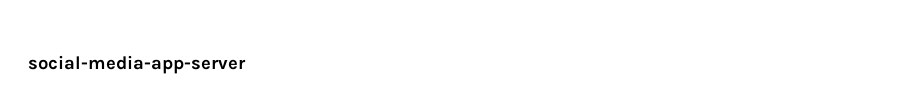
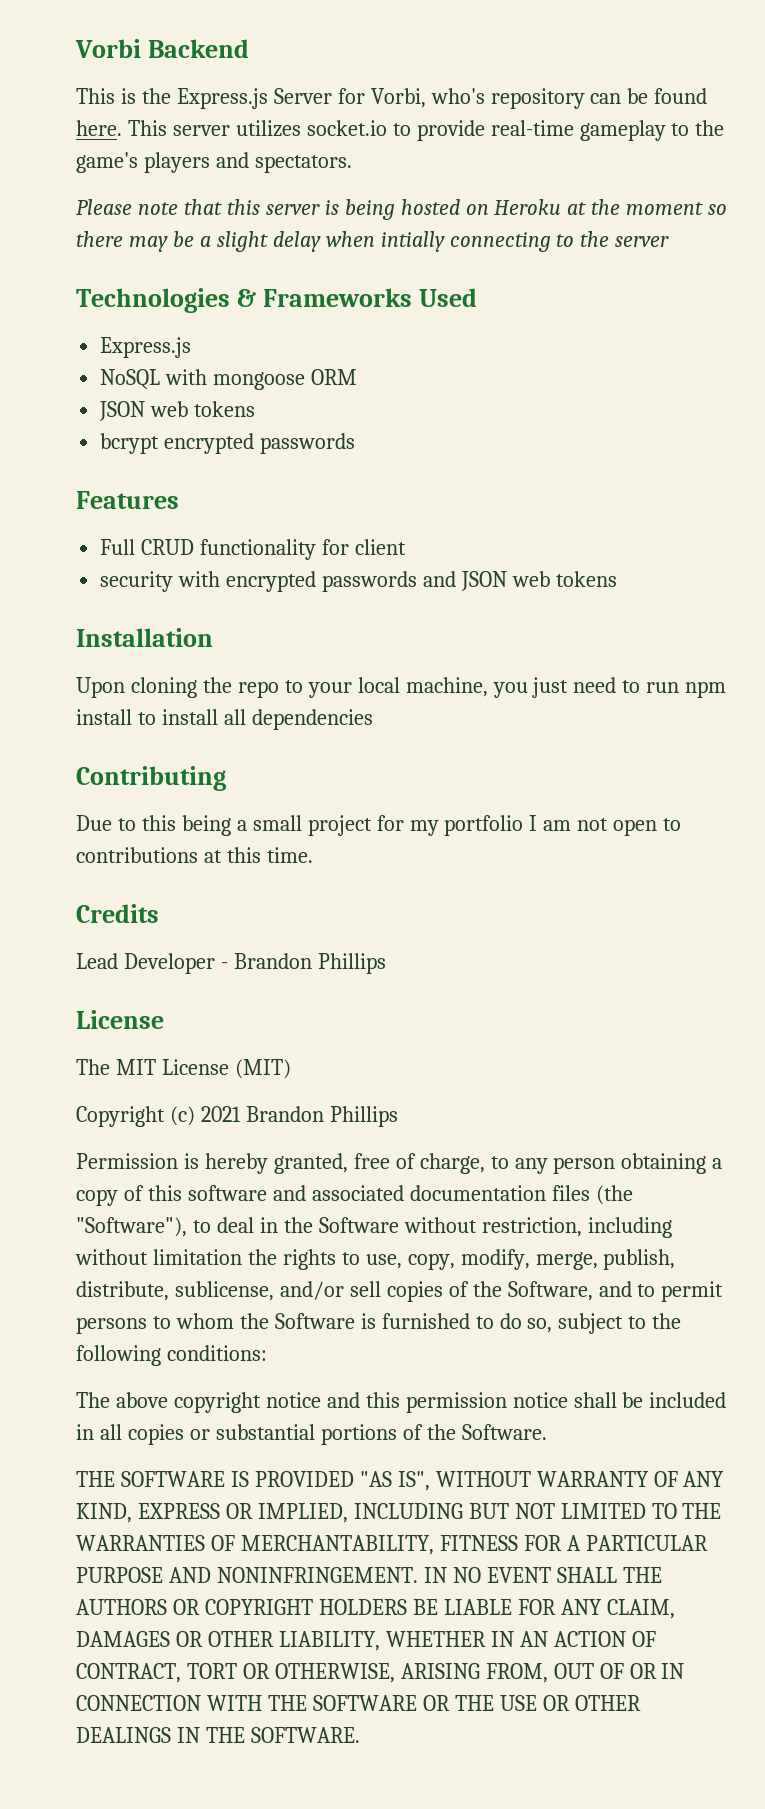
- social-media-app-server
+ Vorbi Backend
+ This is the Express.js Server for Vorbi, who's repository can be found here. This server utilizes socket.io to provide real-time gameplay to the game's players and spectators.
+ Please note that this server is being hosted on Heroku at the moment so there may be a slight delay when intially connecting to the server
+ Technologies & Frameworks Used
+ Express.js
+ NoSQL with mongoose ORM
+ JSON web tokens
+ bcrypt encrypted passwords
+ Features
+ Full CRUD functionality for client
+ security with encrypted passwords and JSON web tokens
+ Installation
+ Upon cloning the repo to your local machine, you just need to run npm install to install all dependencies
+ Contributing
+ Due to this being a small project for my portfolio I am not open to contributions at this time.
+ Credits
+ Lead Developer - Brandon Phillips
+ License
+ The MIT License (MIT)
+ Copyright (c) 2021 Brandon Phillips
+ Permission is hereby granted, free of charge, to any person obtaining a copy of this software and associated documentation files (the "Software"), to deal in the Software without restriction, including without limitation the rights to use, copy, modify, merge, publish, distribute, sublicense, and/or sell copies of the Software, and to permit persons to whom the Software is furnished to do so, subject to the following conditions:
+ The above copyright notice and this permission notice shall be included in all copies or substantial portions of the Software.
+ THE SOFTWARE IS PROVIDED "AS IS", WITHOUT WARRANTY OF ANY KIND, EXPRESS OR IMPLIED, INCLUDING BUT NOT LIMITED TO THE WARRANTIES OF MERCHANTABILITY, FITNESS FOR A PARTICULAR PURPOSE AND NONINFRINGEMENT. IN NO EVENT SHALL THE AUTHORS OR COPYRIGHT HOLDERS BE LIABLE FOR ANY CLAIM, DAMAGES OR OTHER LIABILITY, WHETHER IN AN ACTION OF CONTRACT, TORT OR OTHERWISE, ARISING FROM, OUT OF OR IN CONNECTION WITH THE SOFTWARE OR THE USE OR OTHER DEALINGS IN THE SOFTWARE.

